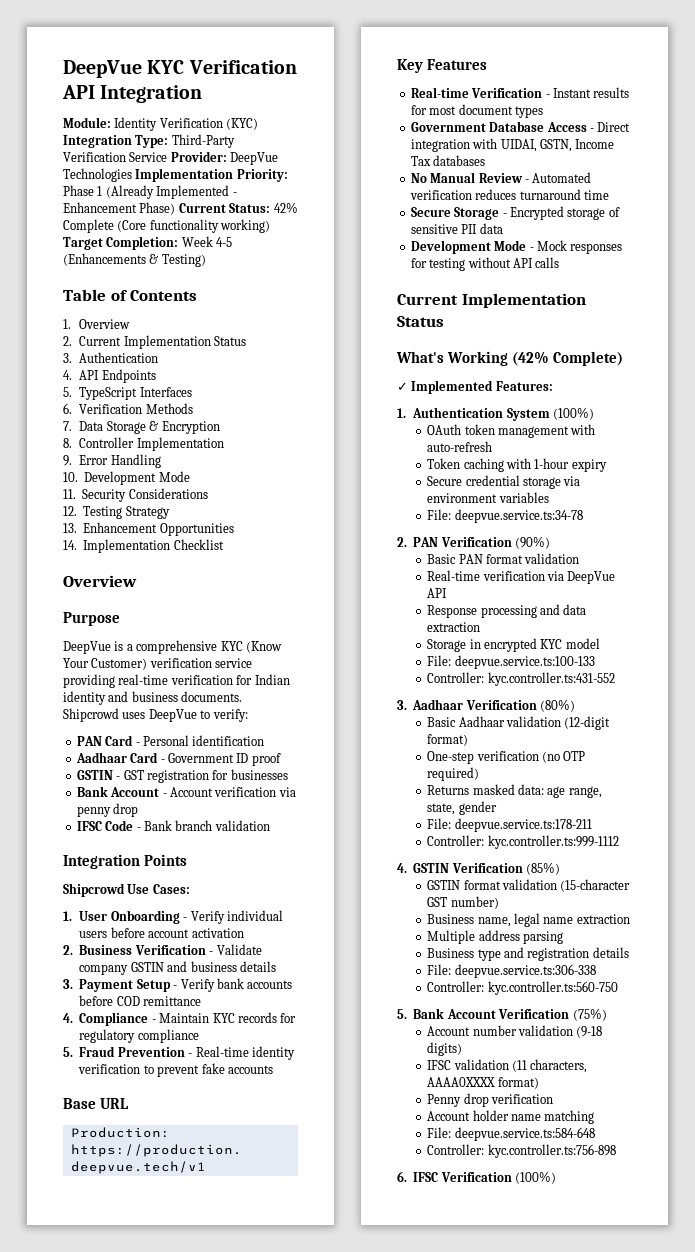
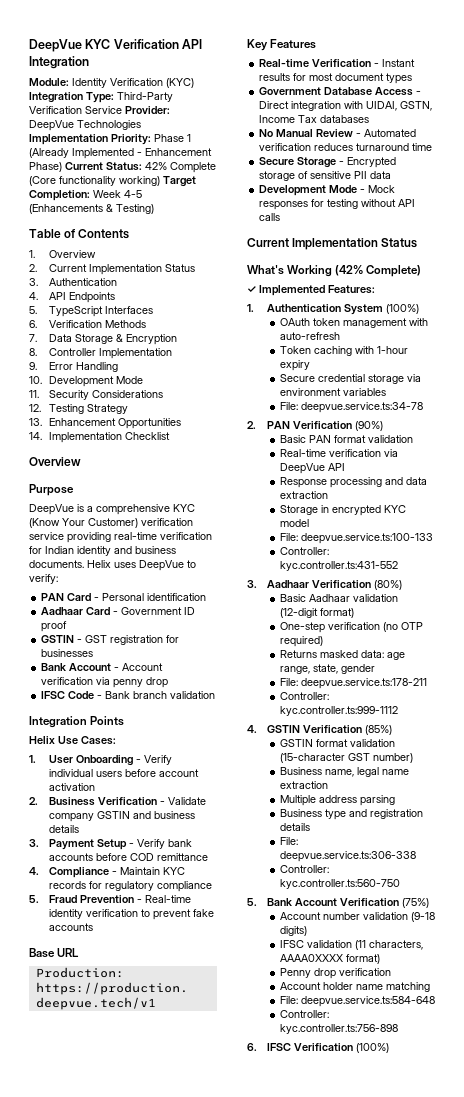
- Shipcrowd uses DeepVue to verify:
+ Helix uses DeepVue to verify:
- Shipcrowd Use Cases:
+ Helix Use Cases:

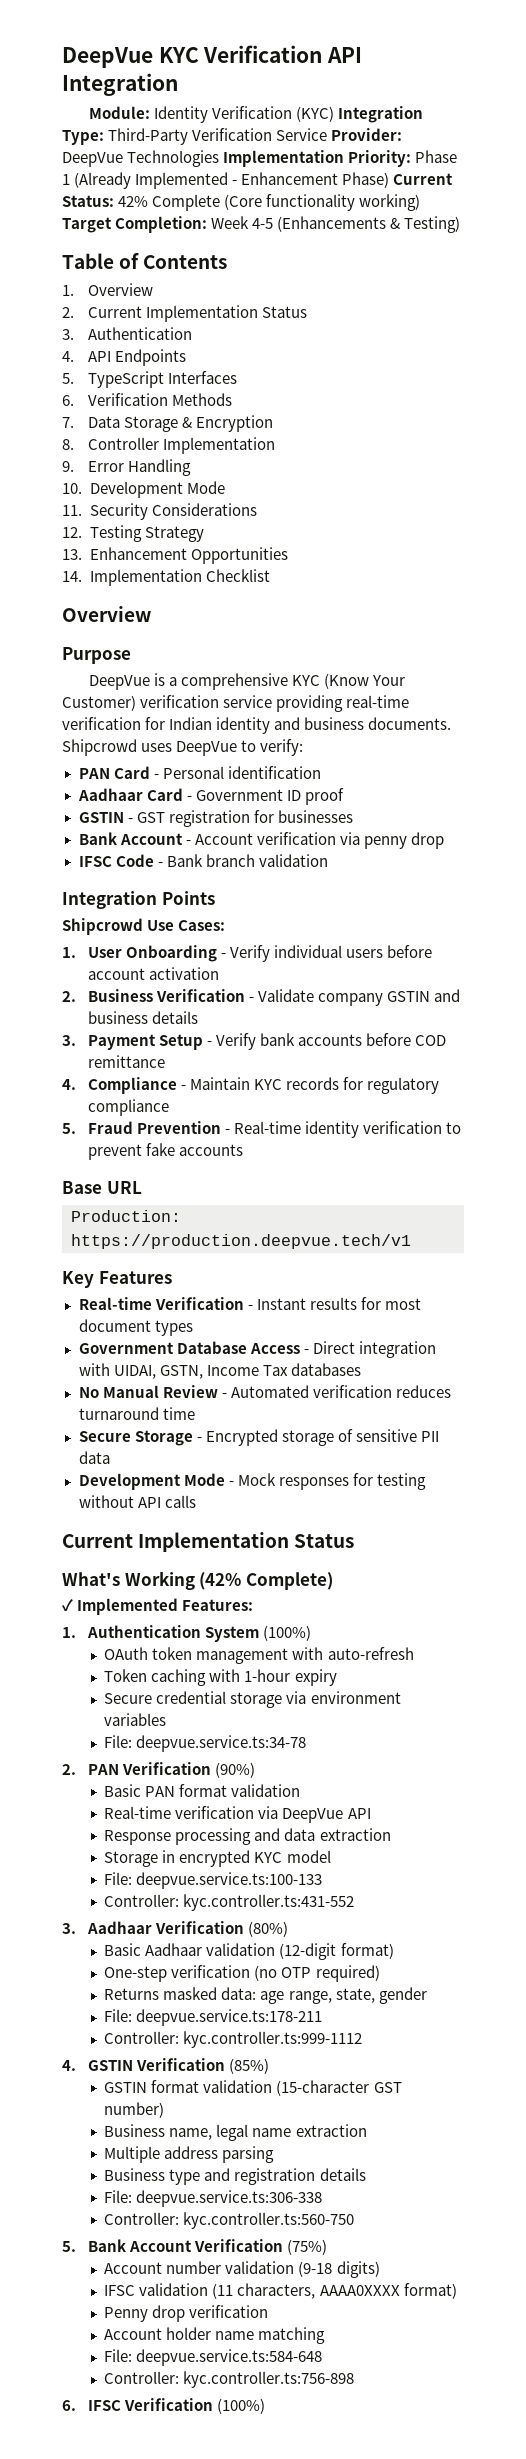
- Helix uses DeepVue to verify:
+ Shipcrowd uses DeepVue to verify:
- Helix Use Cases:
+ Shipcrowd Use Cases:

